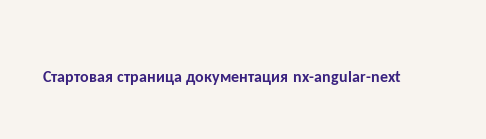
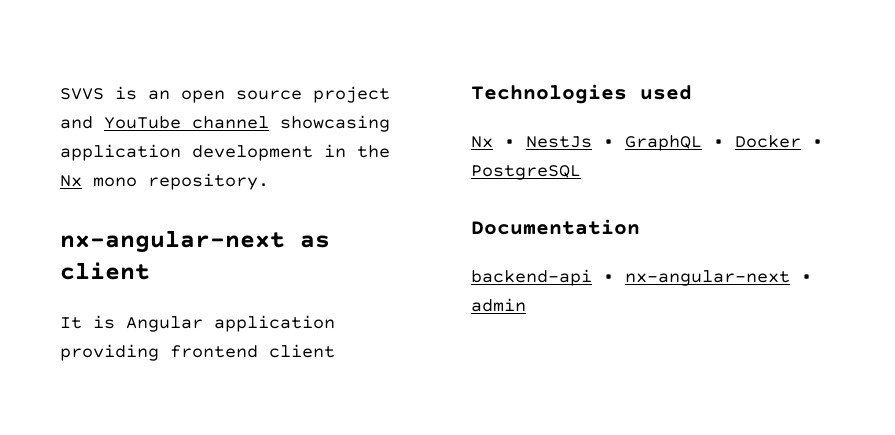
- Стартовая страница документация nx-angular-next
+ SVVS is an open source project and YouTube channel showcasing application development in the Nx mono repository.
+ nx-angular-next as client
+ It is Angular application providing frontend client
+ Technologies used
+ Nx • NestJs • GraphQL • Docker • PostgreSQL
+ Documentation
+ backend-api • nx-angular-next • admin

